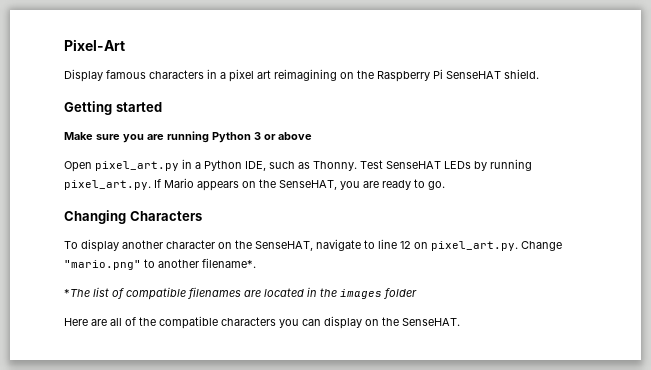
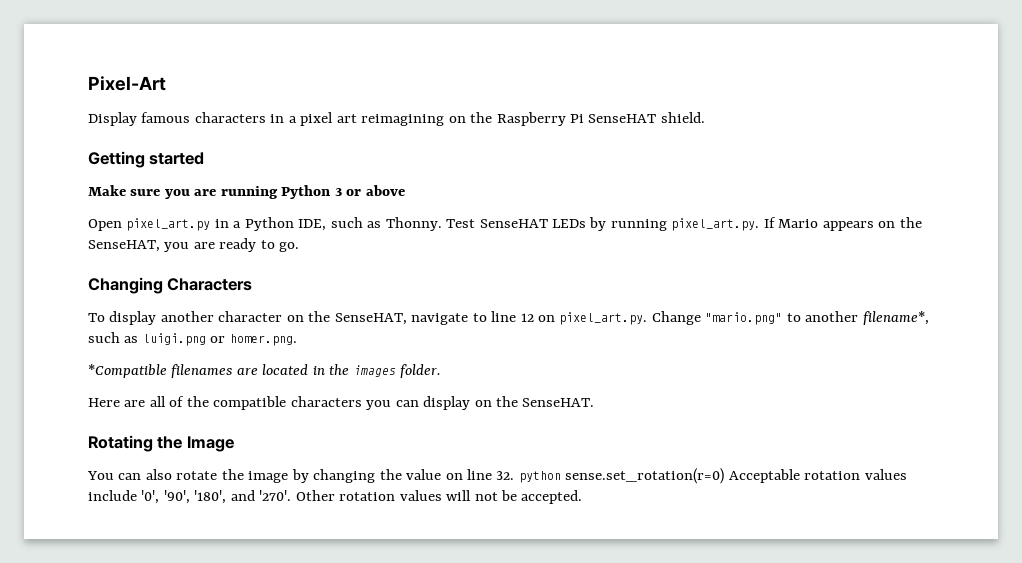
- To display another character on the SenseHAT, navigate to line 12 on pixel_art.py. Change "mario.png" to another filename*.
- *The list of compatible filenames are located in the images folder
+ To display another character on the SenseHAT, navigate to line 12 on pixel_art.py. Change "mario.png" to another filename*, such as luigi.png or homer.png.
+ *Compatible filenames are located in the images folder.
+ Rotating the Image
+ You can also rotate the image by changing the value on line 32. python sense.set_rotation(r=0) Acceptable rotation values include '0', '90', '180', and '270'. Other rotation values will not be accepted.

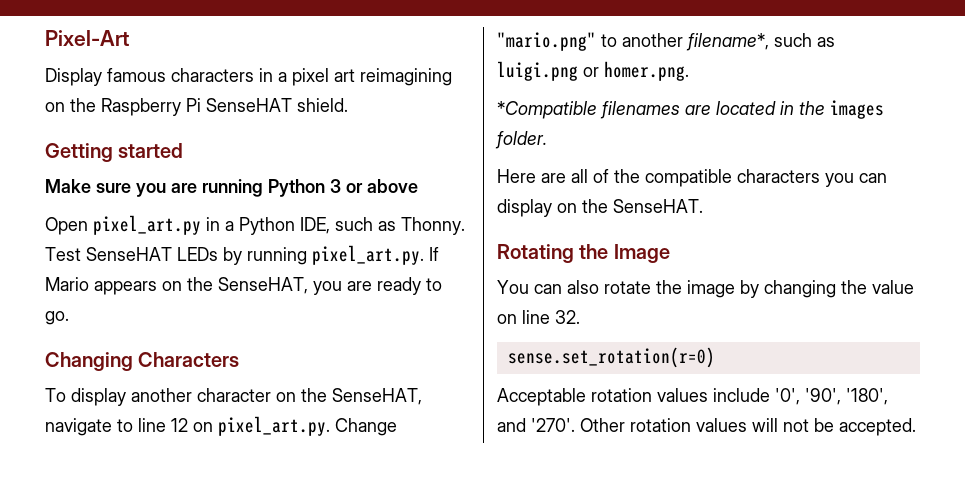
- You can also rotate the image by changing the value on line 32. python sense.set_rotation(r=0) Acceptable rotation values include '0', '90', '180', and '270'.
+ You can also rotate the image by changing the value on line 32.
+ sense.set_rotation(r=0)
+ Acceptable rotation values include '0', '90', '180', and '270'.

